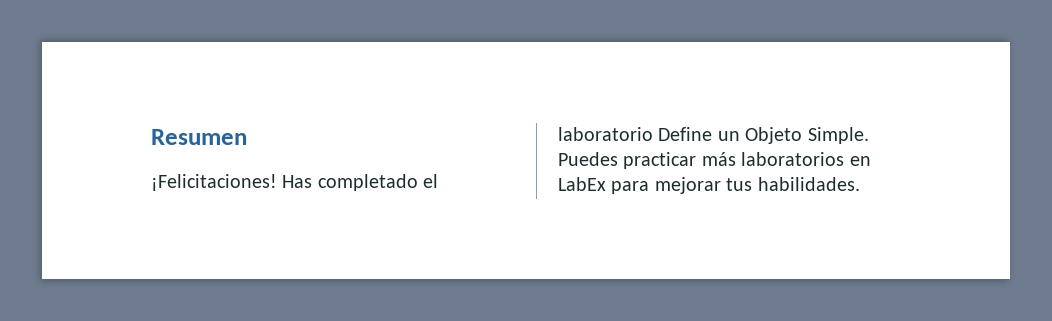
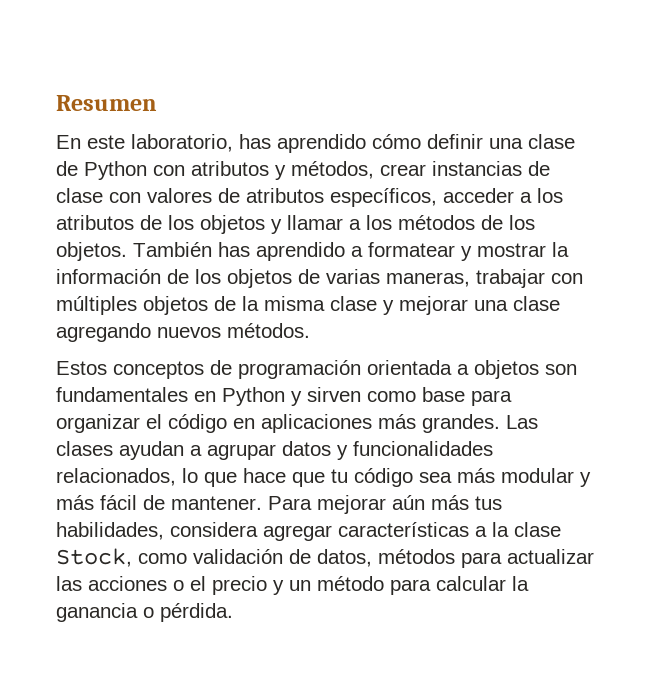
- ¡Felicitaciones! Has completado el laboratorio Define un Objeto Simple. Puedes practicar más laboratorios en LabEx para mejorar tus habilidades.
+ En este laboratorio, has aprendido cómo definir una clase de Python con atributos y métodos, crear instancias de clase con valores de atributos específicos, acceder a los atributos de los objetos y llamar a los métodos de los objetos. También has aprendido a formatear y mostrar la información de los objetos de varias maneras, trabajar con múltiples objetos de la misma clase y mejorar una clase agregando nuevos métodos.
+ Estos conceptos de programación orientada a objetos son fundamentales en Python y sirven como base para organizar el código en aplicaciones más grandes. Las clases ayudan a agrupar datos y funcionalidades relacionados, lo que hace que tu código sea más modular y más fácil de mantener. Para mejorar aún más tus habilidades, considera agregar características a la clase Stock, como validación de datos, métodos para actualizar las acciones o el precio y un método para calcular la ganancia o pérdida.

